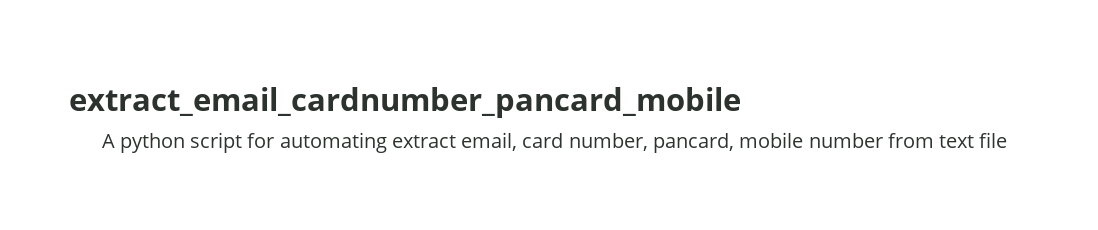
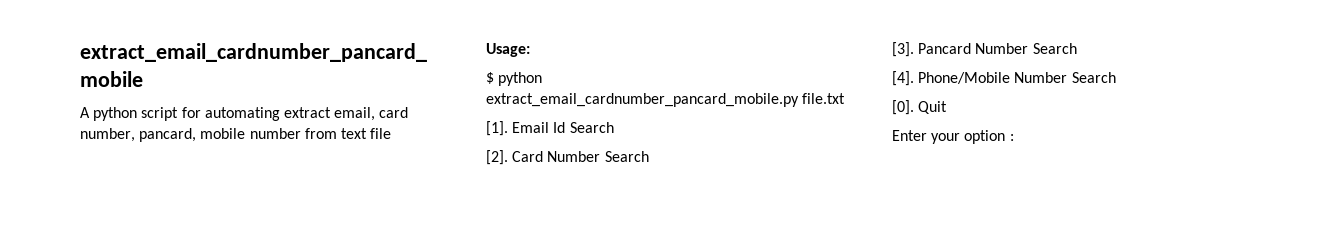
+ Usage:
+ $ python extract_email_cardnumber_pancard_mobile.py file.txt
+ [1]. Email Id Search
+ [2]. Card Number Search
+ [3]. Pancard Number Search
+ [4]. Phone/Mobile Number Search
+ [0]. Quit
+ Enter your option :

